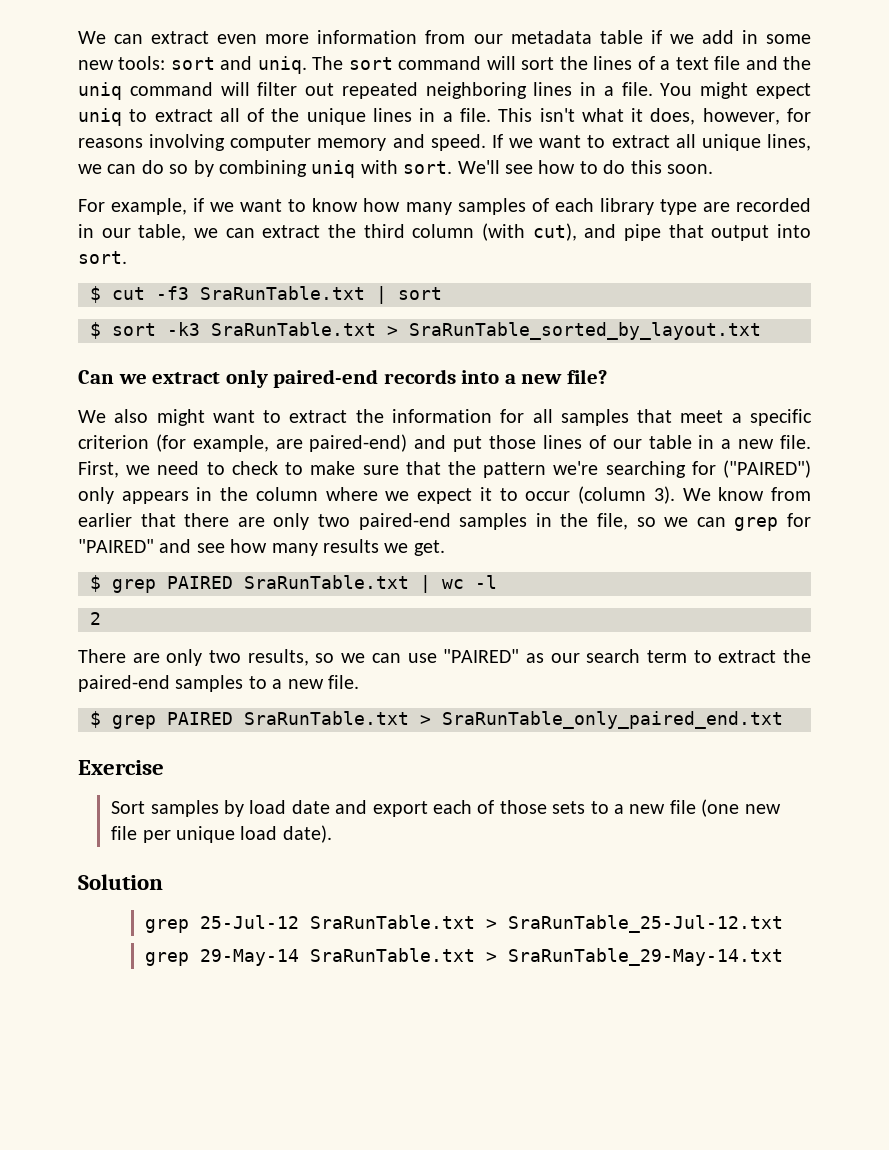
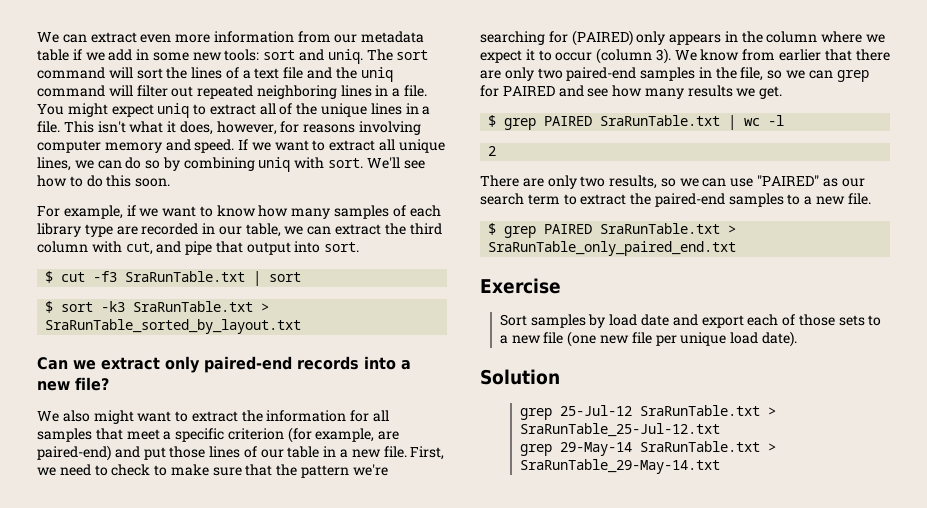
- For example, if we want to know how many samples of each library type are recorded in our table, we can extract the third column (with cut), and pipe that output into sort.
+ For example, if we want to know how many samples of each library type are recorded in our table, we can extract the third column with cut, and pipe that output into sort.
- First, we need to check to make sure that the pattern we're searching for ("PAIRED") only appears in the column where we expect it to occur (column 3).
+ First, we need to check to make sure that the pattern we're searching for (PAIRED) only appears in the column where we expect it to occur (column 3).
- We know from earlier that there are only two paired-end samples in the file, so we can grep for "PAIRED" and see how many results we get.
+ We know from earlier that there are only two paired-end samples in the file, so we can grep for PAIRED and see how many results we get.

